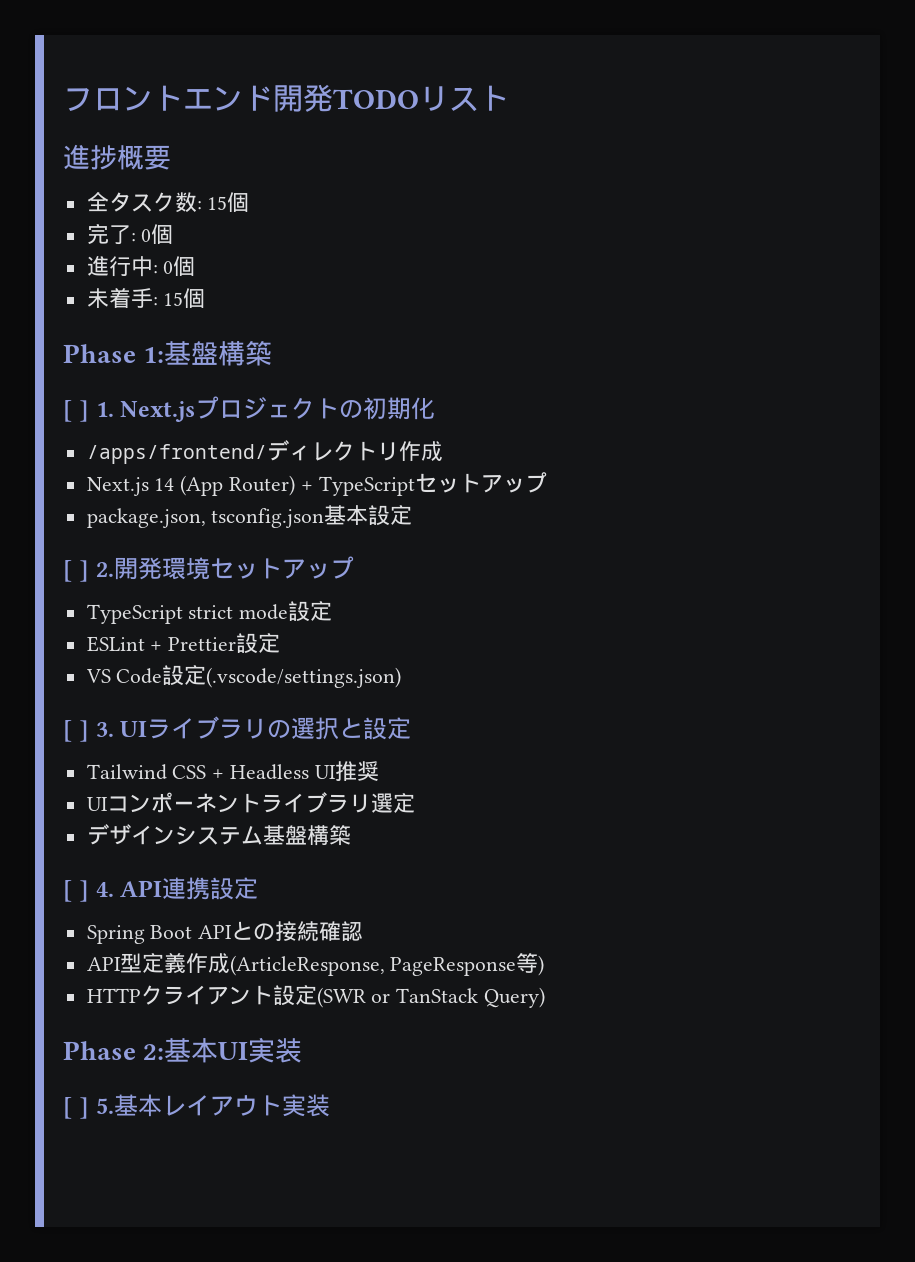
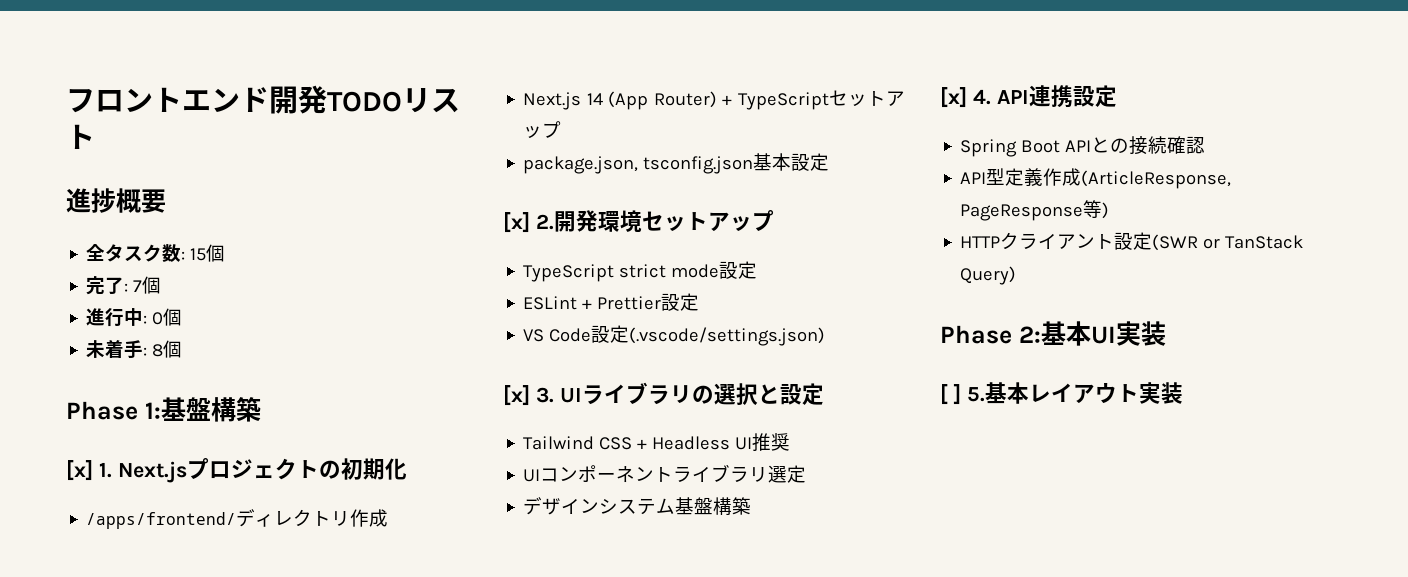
- 完了: 0個
+ 完了: 7個
- 未着手: 15個
+ 未着手: 8個
- [ ] 1. Next.jsプロジェクトの初期化
+ [x] 1. Next.jsプロジェクトの初期化
- [ ] 2.開発環境セットアップ
+ [x] 2.開発環境セットアップ
- [ ] 3. UIライブラリの選択と設定
+ [x] 3. UIライブラリの選択と設定
- [ ] 4. API連携設定
+ [x] 4. API連携設定

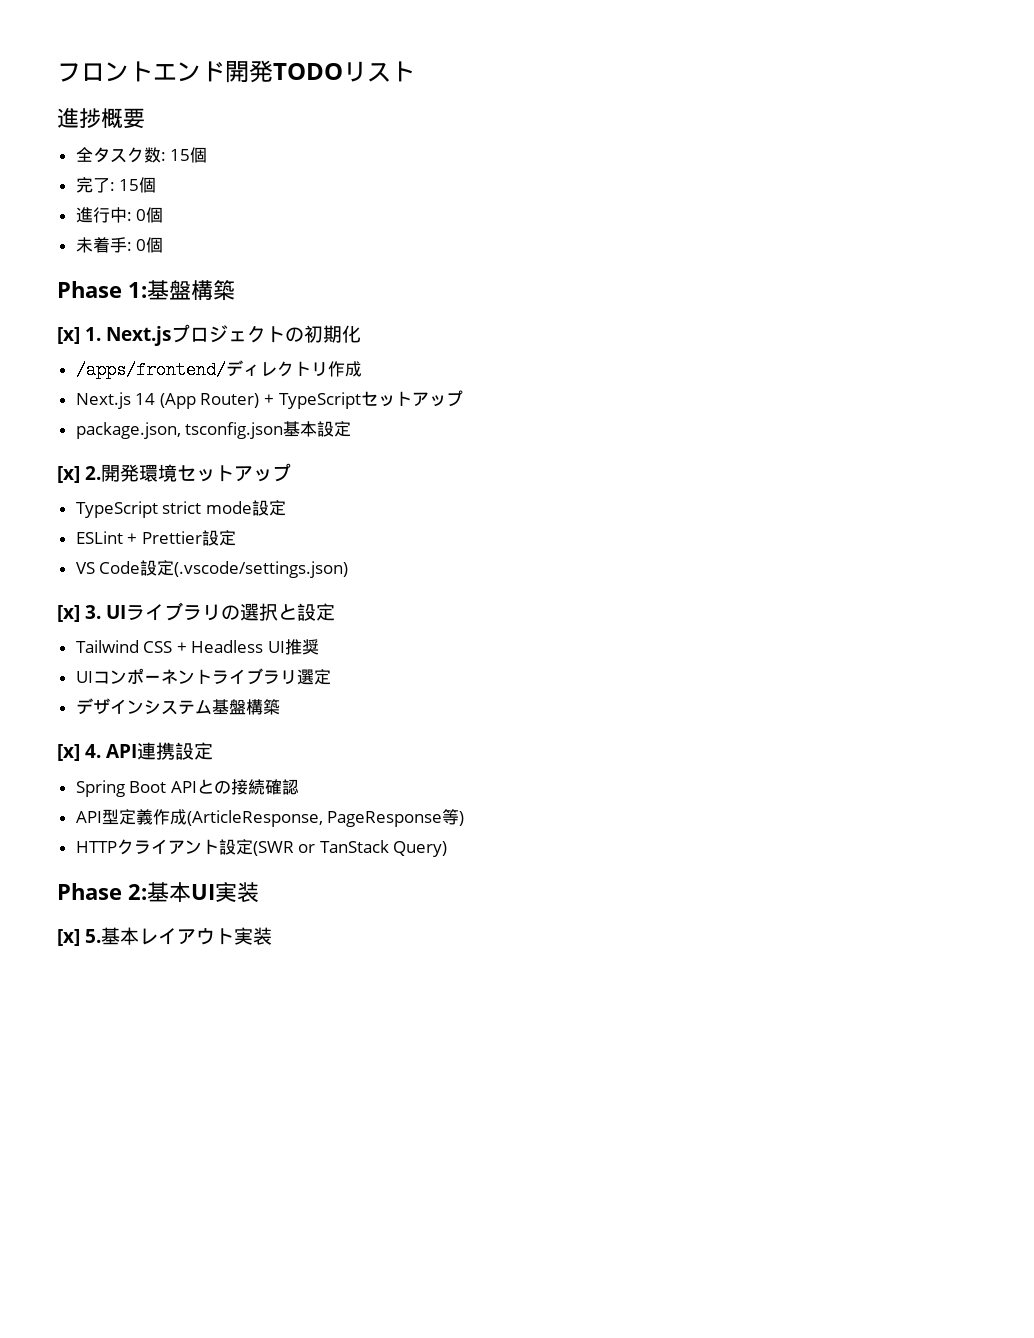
- 完了: 7個
+ 完了: 15個
- 未着手: 8個
+ 未着手: 0個
- [ ] 5.基本レイアウト実装
+ [x] 5.基本レイアウト実装

